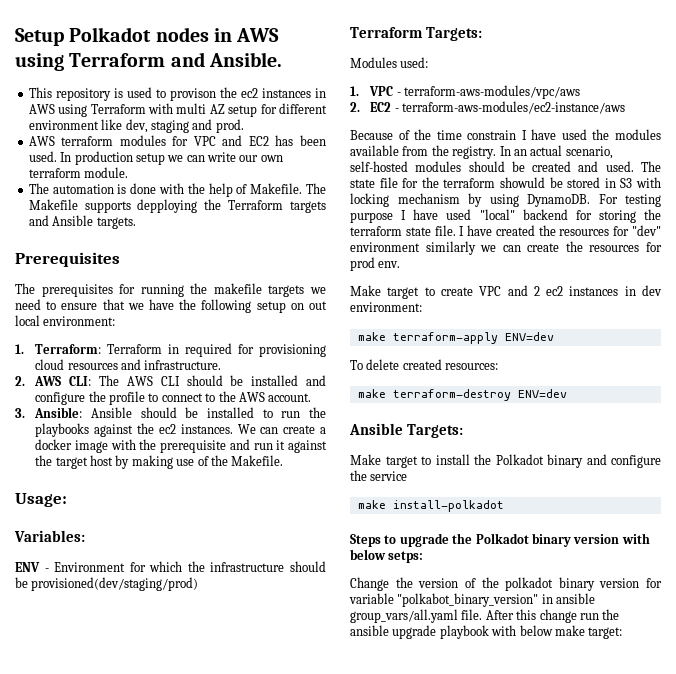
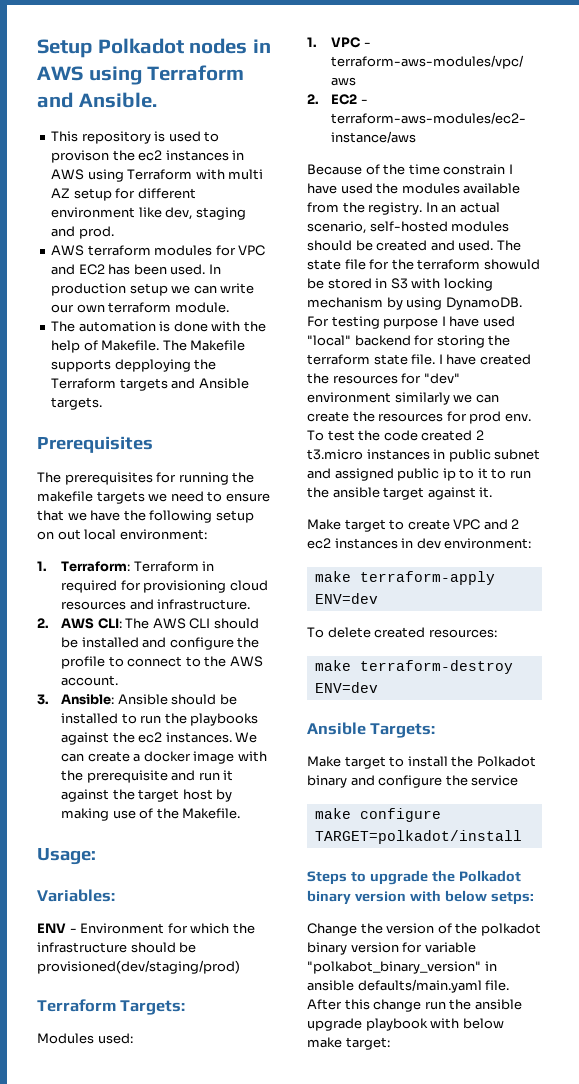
+ To test the code created 2 t3.micro instances in public subnet and assigned public ip to it to run the ansible target against it.
- make install-polkadot
+ make configure TARGET=polkadot/install
- Change the version of the polkadot binary version for variable "polkabot_binary_version" in ansible group_vars/all.yaml file.
+ Change the version of the polkadot binary version for variable "polkabot_binary_version" in ansible defaults/main.yaml file.

